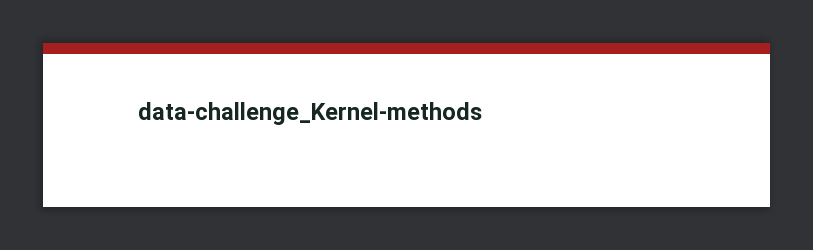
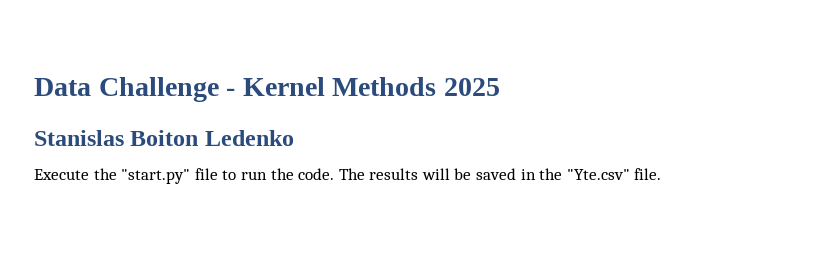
- data-challenge_Kernel-methods
+ Data Challenge - Kernel Methods 2025
+ Stanislas Boiton Ledenko
+ Execute the "start.py" file to run the code. The results will be saved in the "Yte.csv" file.

